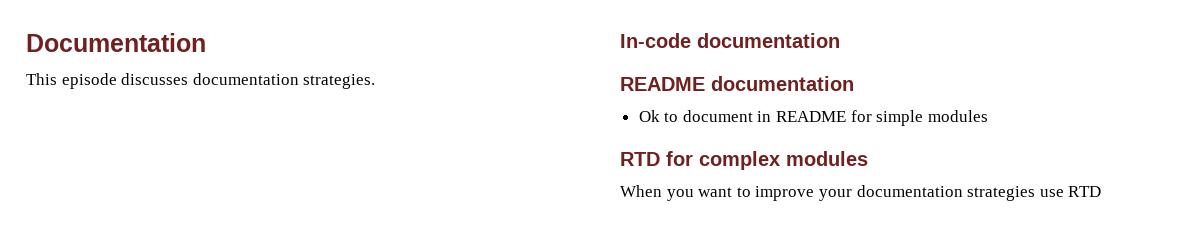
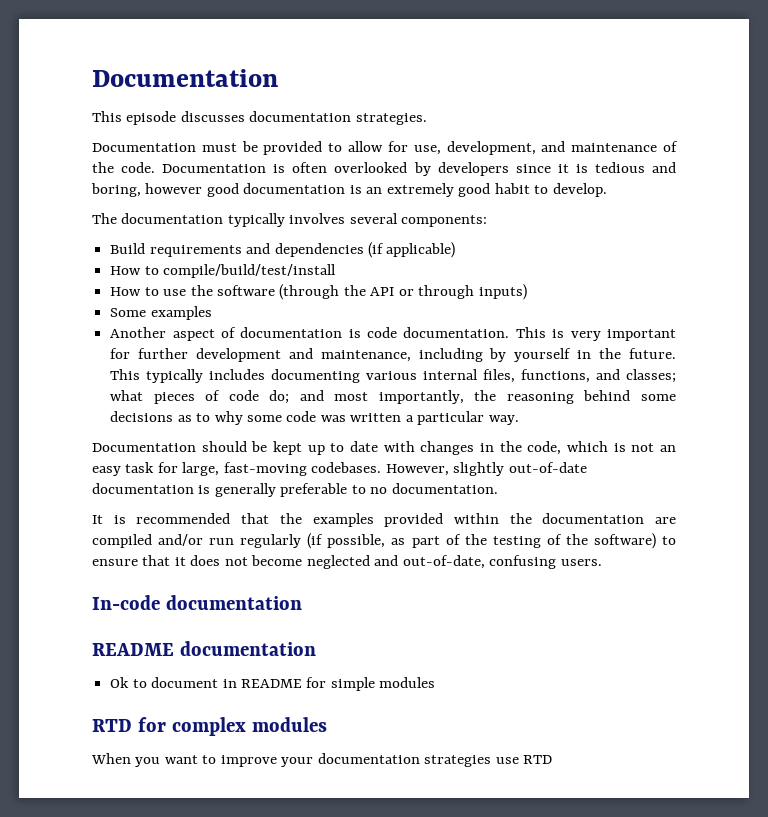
+ Documentation must be provided to allow for use, development, and maintenance of the code. Documentation is often overlooked by developers since it is tedious and boring, however good documentation is an extremely good habit to develop.
+ The documentation typically involves several components:
+ Build requirements and dependencies (if applicable)
+ How to compile/build/test/install
+ How to use the software (through the API or through inputs)
+ Some examples
+ Another aspect of documentation is code documentation. This is very important for further development and maintenance, including by yourself in the future. This typically includes documenting various internal files, functions, and classes; what pieces of code do; and most importantly, the reasoning behind some decisions as to why some code was written a particular way.
+ Documentation should be kept up to date with changes in the code, which is not an easy task for large, fast-moving codebases. However, slightly out-of-date documentation is generally preferable to no documentation.
+ It is recommended that the examples provided within the documentation are compiled and/or run regularly (if possible, as part of the testing of the software) to ensure that it does not become neglected and out-of-date, confusing users.

